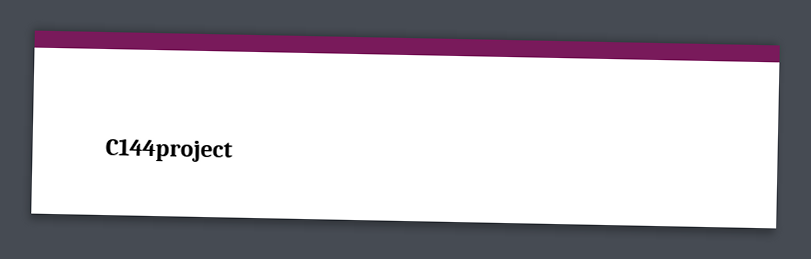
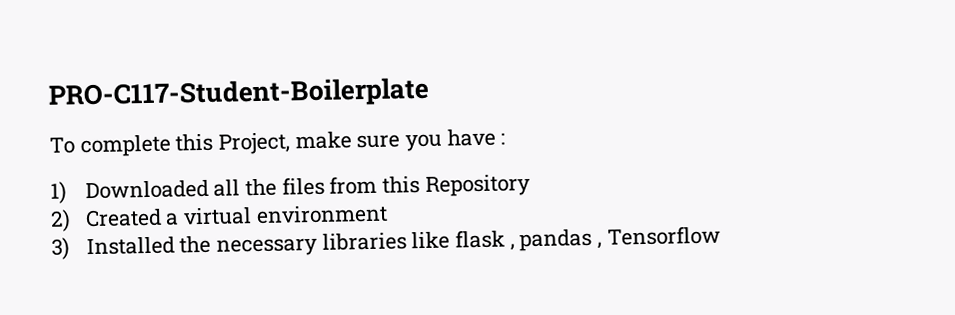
- C144project
+ PRO-C117-Student-Boilerplate
+ To complete this Project, make sure you have :
+ 1) Downloaded all the files from this Repository
+ 2) Created a virtual environment
+ 3) Installed the necessary libraries like flask , pandas , Tensorflow

